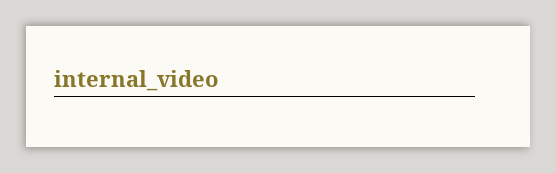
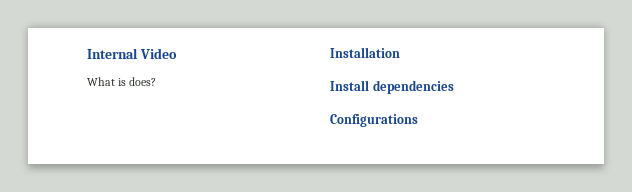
- internal_video
+ Internal Video
+ What is does?
+ Installation
+ Install dependencies
+ Configurations

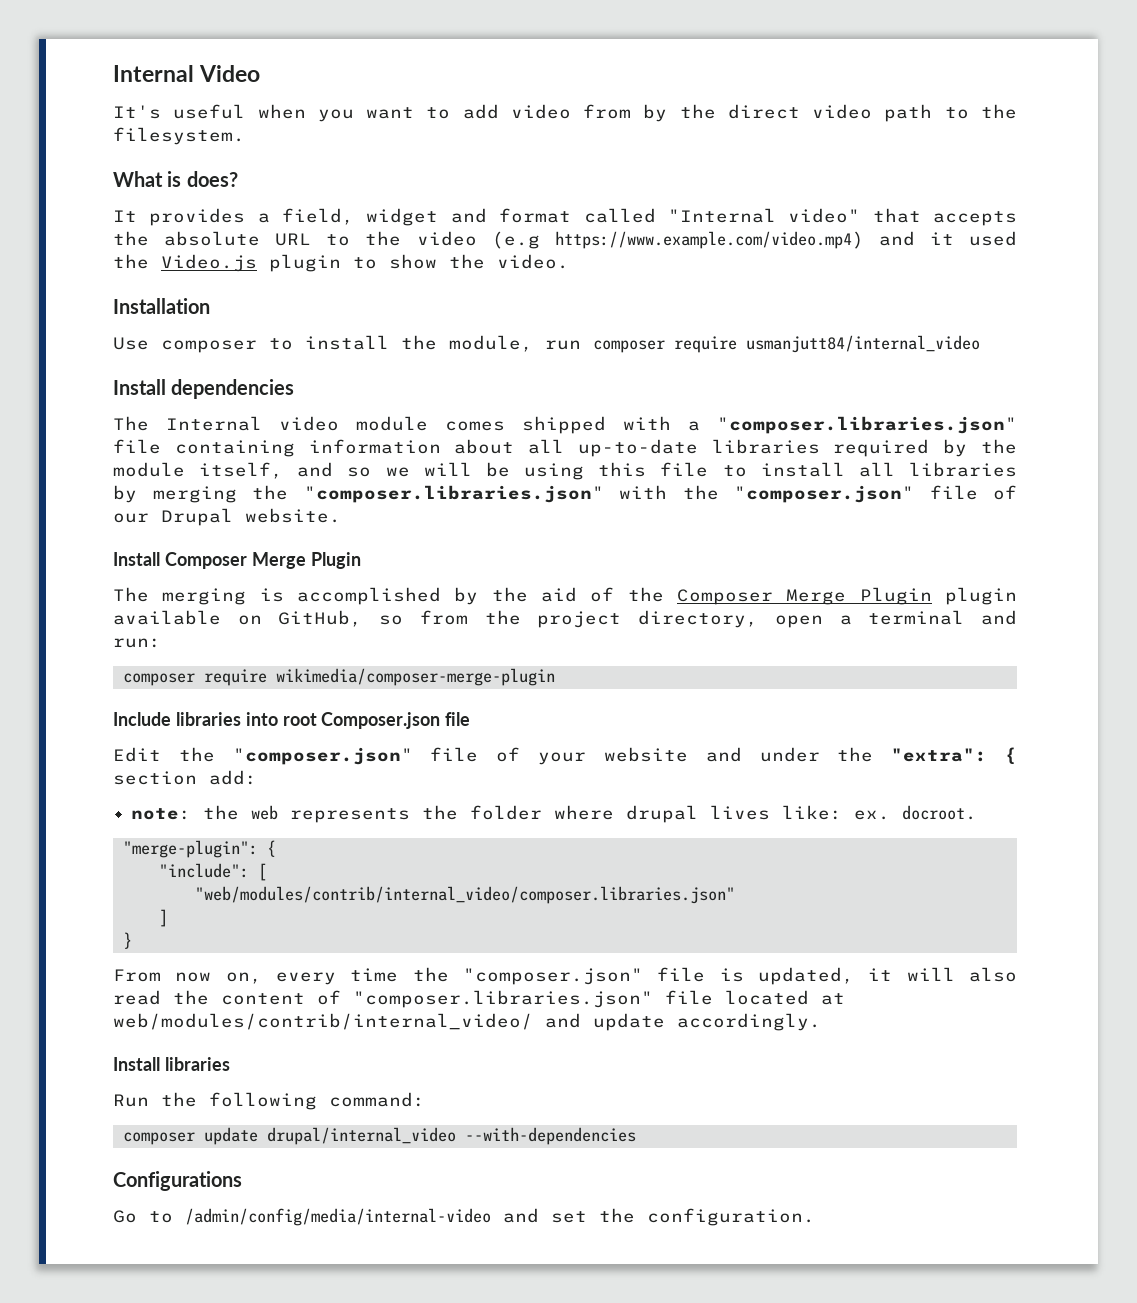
+ It's useful when you want to add video from by the direct video path to the filesystem.
  What is does?
+ It provides a field, widget and format called "Internal video" that accepts the absolute URL to the video (e.g https://www.example.com/video.mp4) and it used the Video.js plugin to show the video.
  Installation
+ Use composer to install the module, run composer require usmanjutt84/internal_video
  Install dependencies
+ The Internal video module comes shipped with a "composer.libraries.json" file containing information about all up-to-date libraries required by the module itself, and so we will be using this file to install all libraries by merging the "composer.libraries.json" with the "composer.json" file of our Drupal website.
+ Install Composer Merge Plugin
+ The merging is accomplished by the aid of the Composer Merge Plugin plugin available on GitHub, so from the project directory, open a terminal and run:
+ composer require wikimedia/composer-merge-plugin
+ Include libraries into root Composer.json file
+ Edit the "composer.json" file of your website and under the "extra": { section add:
+ note: the web represents the folder where drupal lives like: ex. docroot.
+ "merge-plugin": {
+ "include": [
+ "web/modules/contrib/internal_video/composer.libraries.json"
+ ]
+ }
+ From now on, every time the "composer.json" file is updated, it will also read the content of "composer.libraries.json" file located at web/modules/contrib/internal_video/ and update accordingly.
+ Install libraries
+ Run the following command:
+ composer update drupal/internal_video --with-dependencies
  Configurations
+ Go to /admin/config/media/internal-video and set the configuration.

